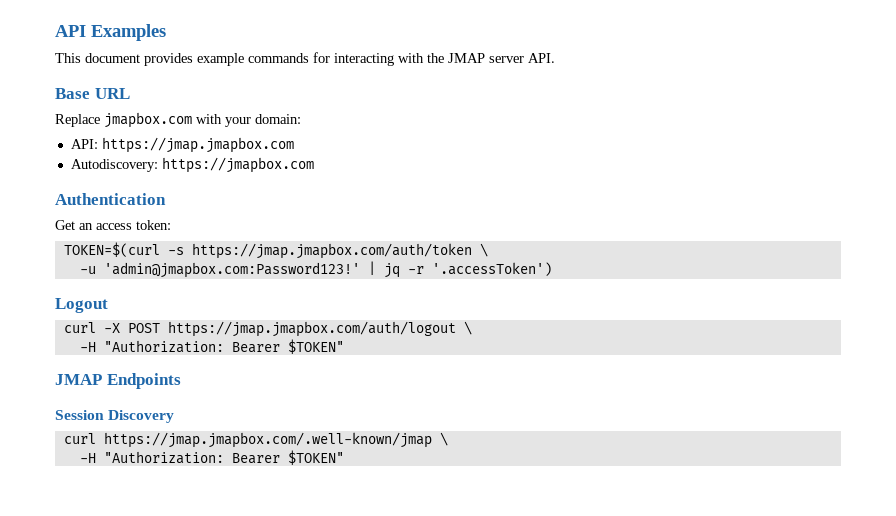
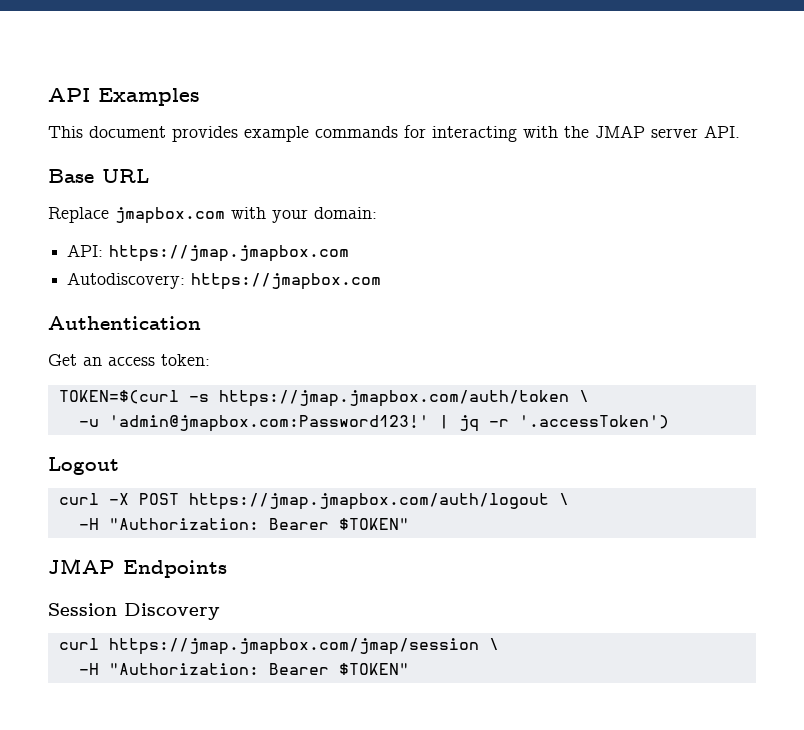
- curl https://jmap.jmapbox.com/.well-known/jmap \
+ curl https://jmap.jmapbox.com/jmap/session \

